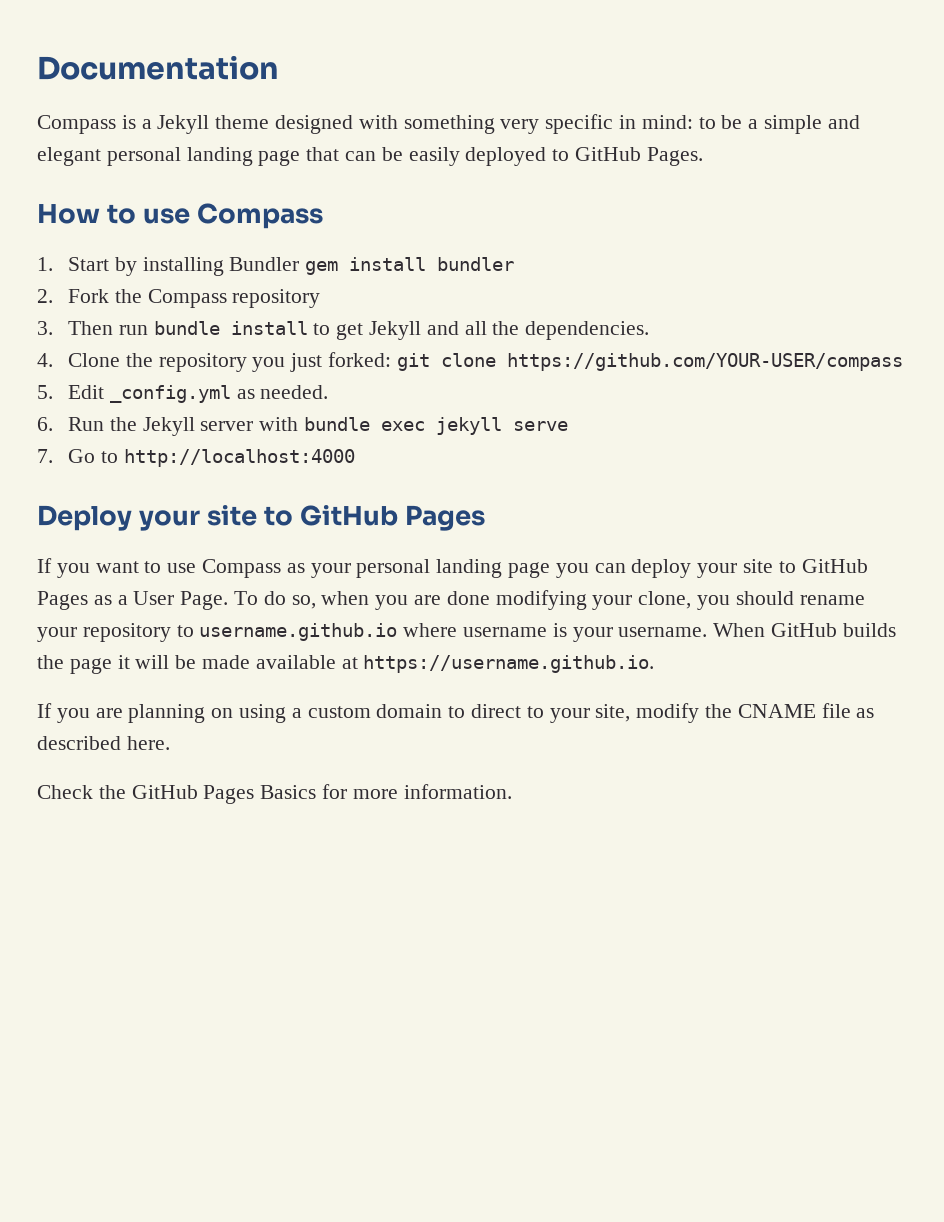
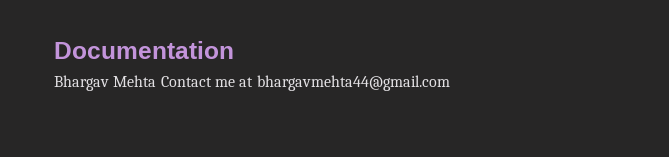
- Compass is a Jekyll theme designed with something very specific in mind: to be a simple and elegant personal landing page that can be easily deployed to GitHub Pages.
- How to use Compass
- 1. Start by installing Bundler gem install bundler
- 2. Fork the Compass repository
- 3. Then run bundle install to get Jekyll and all the dependencies.
- 4. Clone the repository you just forked: git clone https://github.com/YOUR-USER/compass
- 5. Edit _config.yml as needed.
- 6. Run the Jekyll server with bundle exec jekyll serve
- 7. Go to http://localhost:4000
- Deploy your site to GitHub Pages
- If you want to use Compass as your personal landing page you can deploy your site to GitHub Pages as a User Page. To do so, when you are done modifying your clone, you should rename your repository to username.github.io where username is your username. When GitHub builds the page it will be made available at https://username.github.io.
- If you are planning on using a custom domain to direct to your site, modify the CNAME file as described here.
- Check the GitHub Pages Basics for more information.
+ Bhargav Mehta Contact me at bhargavmehta44@gmail.com

